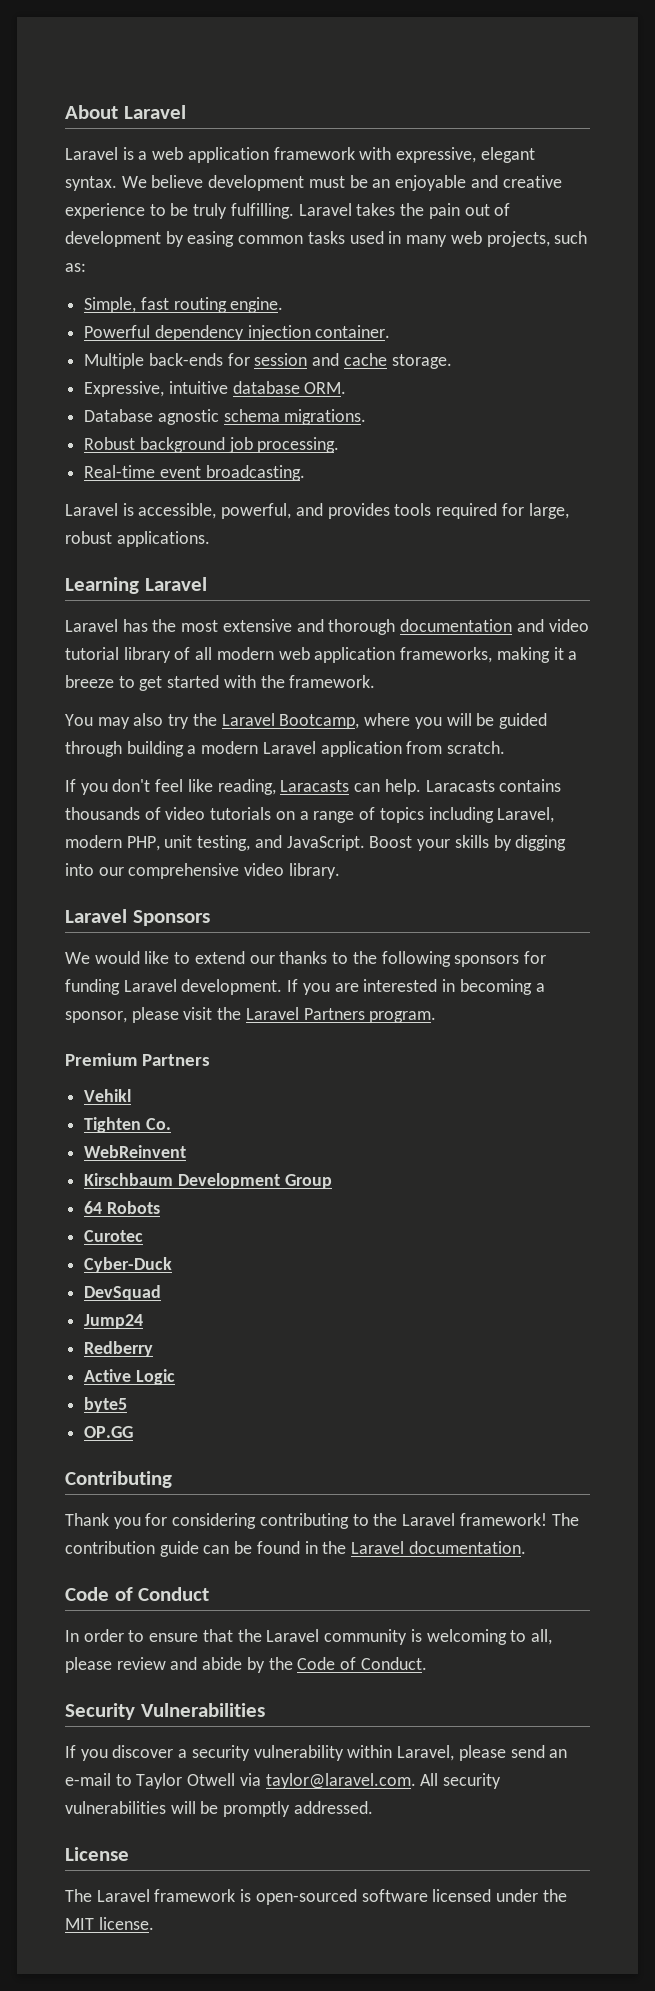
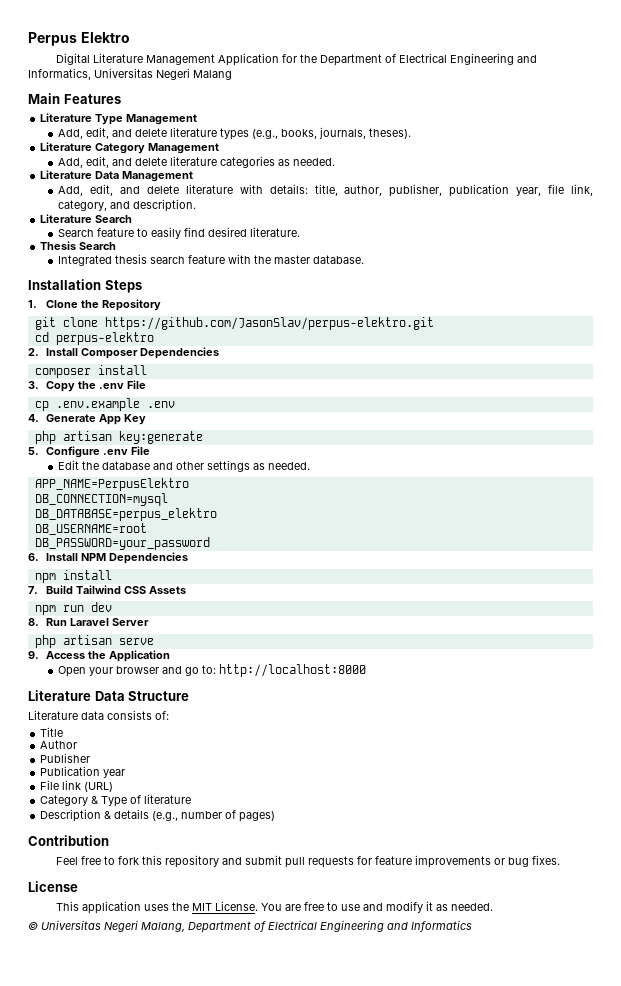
- About Laravel
- Laravel is a web application framework with expressive, elegant syntax. We believe development must be an enjoyable and creative experience to be truly fulfilling. Laravel takes the pain out of development by easing common tasks used in many web projects, such as:
- Simple, fast routing engine.
- Powerful dependency injection container.
- Multiple back-ends for session and cache storage.
- Expressive, intuitive database ORM.
- Database agnostic schema migrations.
- Robust background job processing.
- Real-time event broadcasting.
- Laravel is accessible, powerful, and provides tools required for large, robust applications.
- Learning Laravel
- Laravel has the most extensive and thorough documentation and video tutorial library of all modern web application frameworks, making it a breeze to get started with the framework.
- You may also try the Laravel Bootcamp, where you will be guided through building a modern Laravel application from scratch.
- If you don't feel like reading, Laracasts can help. Laracasts contains thousands of video tutorials on a range of topics including Laravel, modern PHP, unit testing, and JavaScript. Boost your skills by digging into our comprehensive video library.
- Laravel Sponsors
- We would like to extend our thanks to the following sponsors for funding Laravel development. If you are interested in becoming a sponsor, please visit the Laravel Partners program.
- Premium Partners
- Vehikl
- Tighten Co.
- WebReinvent
- Kirschbaum Development Group
- 64 Robots
- Curotec
- Cyber-Duck
- DevSquad
- Jump24
- Redberry
- Active Logic
- byte5
- OP.GG
- Contributing
- Thank you for considering contributing to the Laravel framework! The contribution guide can be found in the Laravel documentation.
- Code of Conduct
- In order to ensure that the Laravel community is welcoming to all, please review and abide by the Code of Conduct.
- Security Vulnerabilities
- If you discover a security vulnerability within Laravel, please send an e-mail to Taylor Otwell via taylor@laravel.com. All security vulnerabilities will be promptly addressed.
+ Perpus Elektro
+ Digital Literature Management Application for the Department of Electrical Engineering and Informatics, Universitas Negeri Malang
+ Main Features
+ Literature Type Management
+ Add, edit, and delete literature types (e.g., books, journals, theses).
+ Literature Category Management
+ Add, edit, and delete literature categories as needed.
+ Literature Data Management
+ Add, edit, and delete literature with details: title, author, publisher, publication year, file link, category, and description.
+ Literature Search
+ Search feature to easily find desired literature.
+ Thesis Search
+ Integrated thesis search feature with the master database.
+ Installation Steps
+ 1. Clone the Repository
+ git clone https://github.com/JasonSlav/perpus-elektro.git
+ cd perpus-elektro
+ 2. Install Composer Dependencies
+ composer install
+ 3. Copy the .env File
+ cp .env.example .env
+ 4. Generate App Key
+ php artisan key:generate
+ 5. Configure .env File
+ Edit the database and other settings as needed.
+ APP_NAME=PerpusElektro
+ DB_CONNECTION=mysql
+ DB_DATABASE=perpus_elektro
+ DB_USERNAME=root
+ DB_PASSWORD=your_password
+ 6. Install NPM Dependencies
+ npm install
+ 7. Build Tailwind CSS Assets
+ npm run dev
+ 8. Run Laravel Server
+ php artisan serve
+ 9. Access the Application
+ Open your browser and go to: http://localhost:8000
+ Literature Data Structure
+ Literature data consists of:
+ Title
+ Author
+ Publisher
+ Publication year
+ File link (URL)
+ Category & Type of literature
+ Description & details (e.g., number of pages)
+ Contribution
+ Feel free to fork this repository and submit pull requests for feature improvements or bug fixes.
  License
- The Laravel framework is open-sourced software licensed under the MIT license.
+ This application uses the MIT License. You are free to use and modify it as needed.
+ © Universitas Negeri Malang, Department of Electrical Engineering and Informatics

